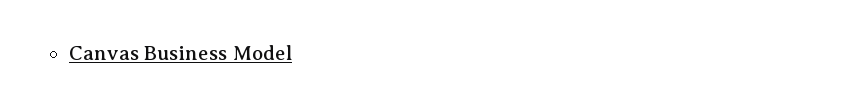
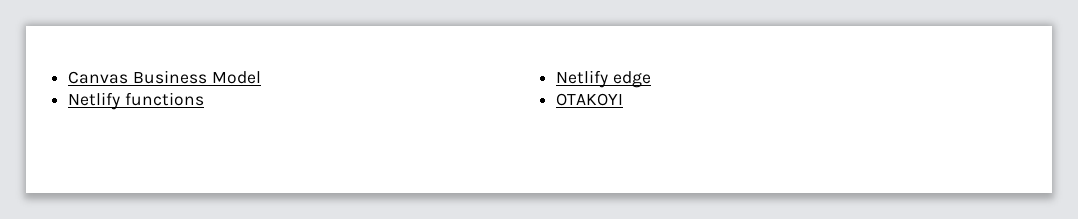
+ Netlify functions
+ Netlify edge
+ OTAKOYI

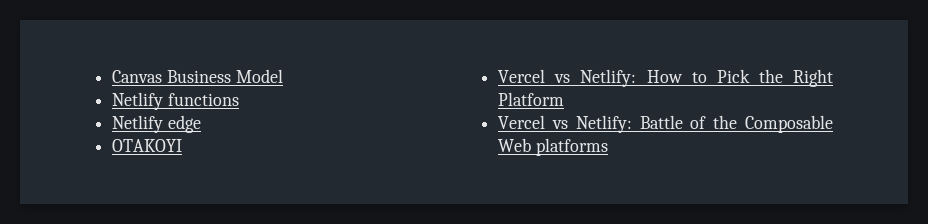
+ Vercel vs Netlify: How to Pick the Right Platform
+ Vercel vs Netlify: Battle of the Composable Web platforms

